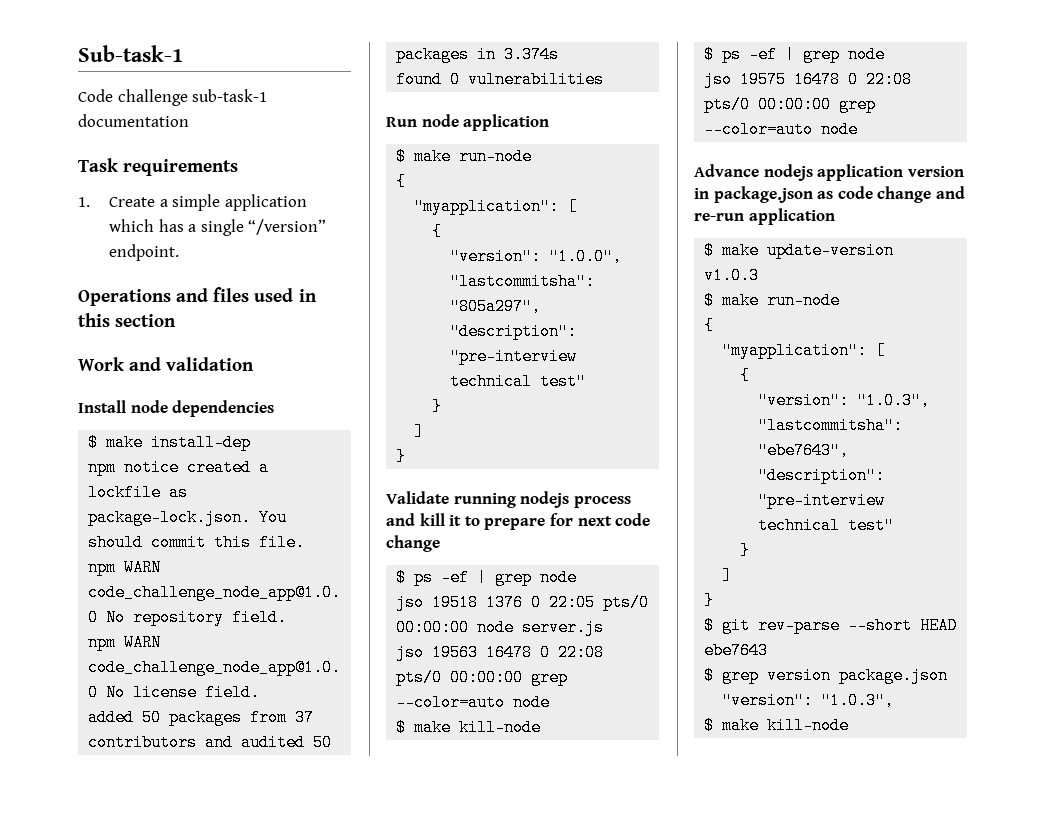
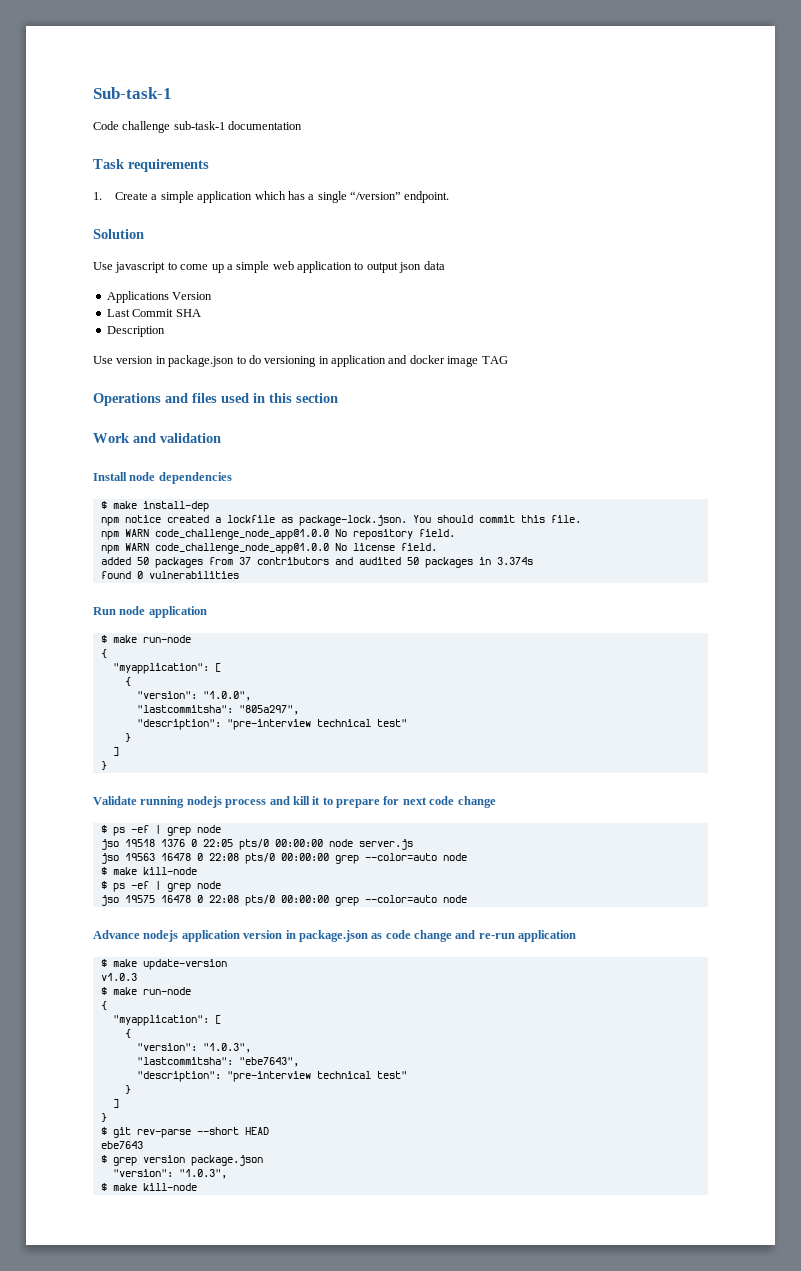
+ Solution
+ Use javascript to come up a simple web application to output json data
+ Applications Version
+ Last Commit SHA
+ Description
+ Use version in package.json to do versioning in application and docker image TAG

